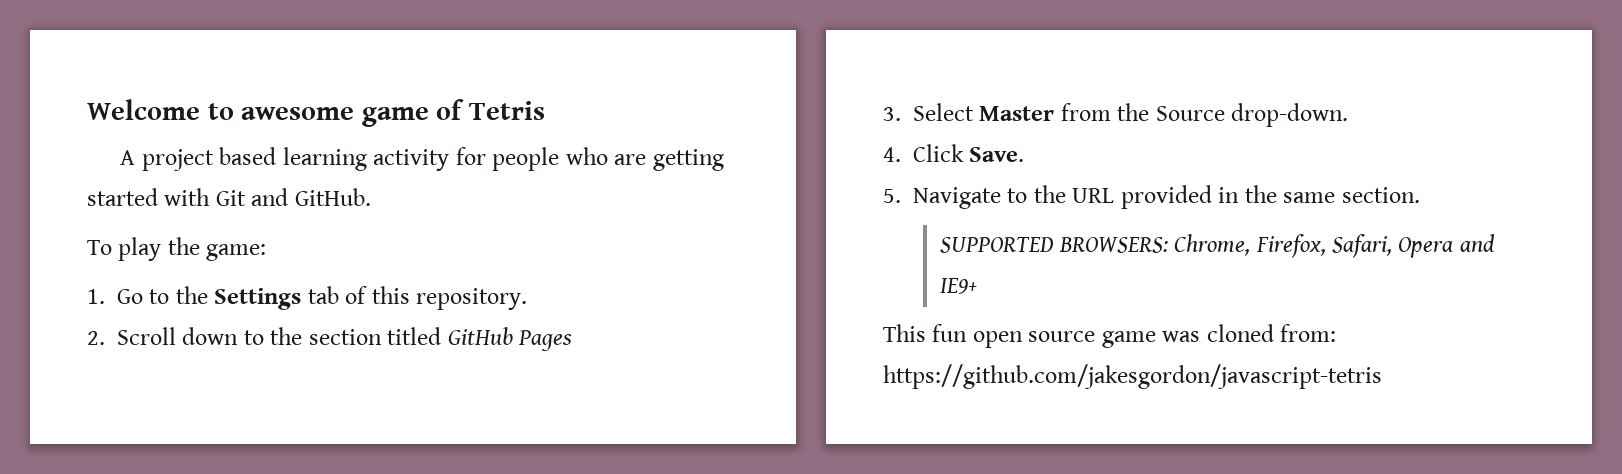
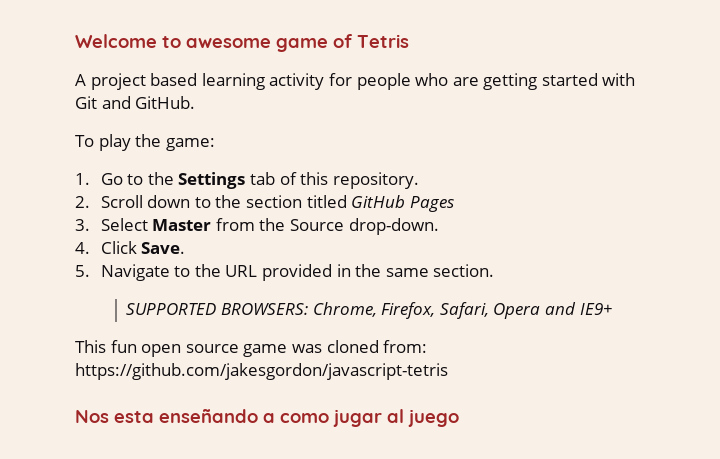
+ Nos esta enseñando a como jugar al juego

